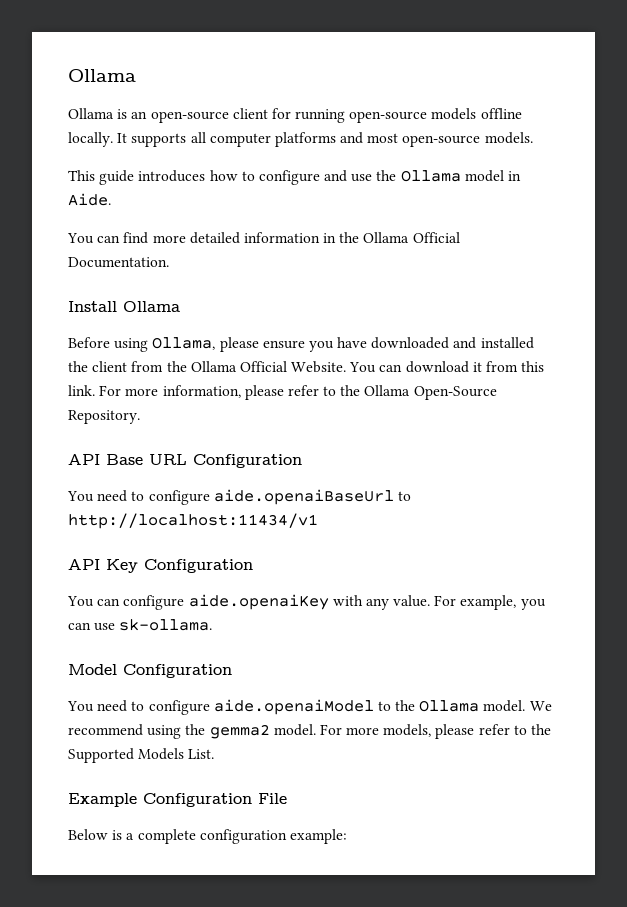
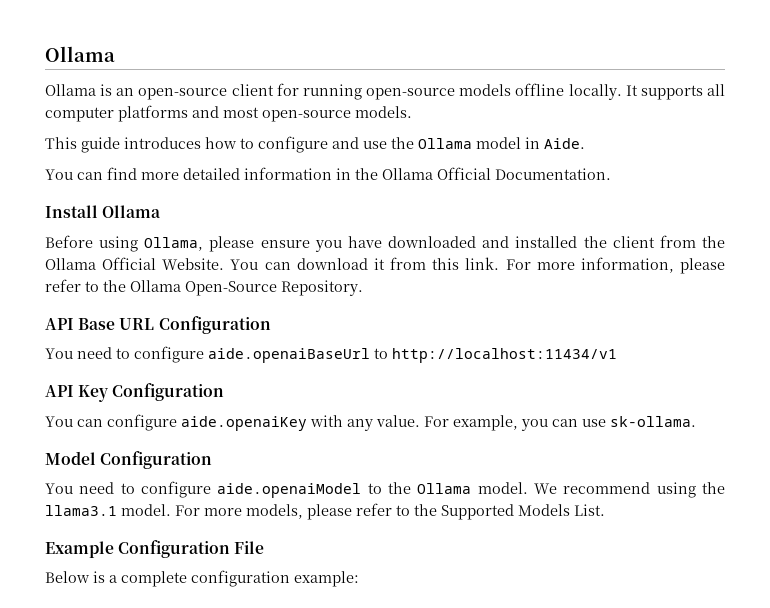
- We recommend using the gemma2 model.
+ We recommend using the llama3.1 model.

